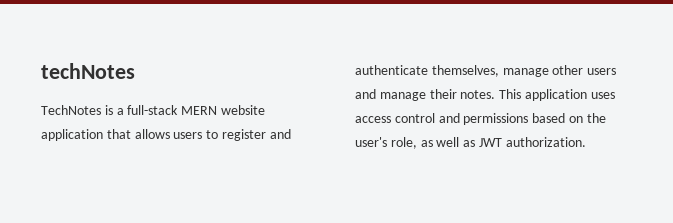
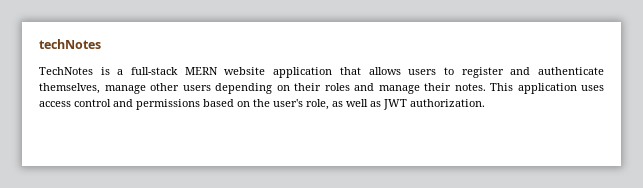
- TechNotes is a full-stack MERN website application that allows users to register and authenticate themselves, manage other users and manage their notes.
+ TechNotes is a full-stack MERN website application that allows users to register and authenticate themselves, manage other users depending on their roles and manage their notes.

